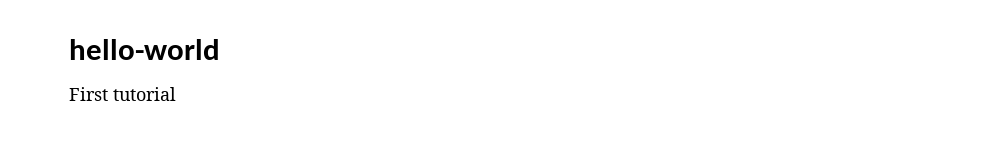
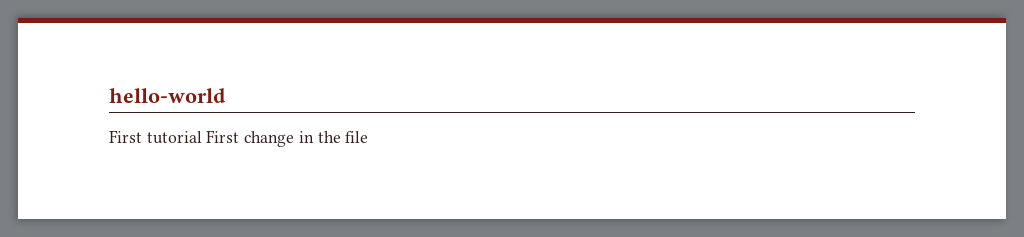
- First tutorial
+ First tutorial First change in the file

